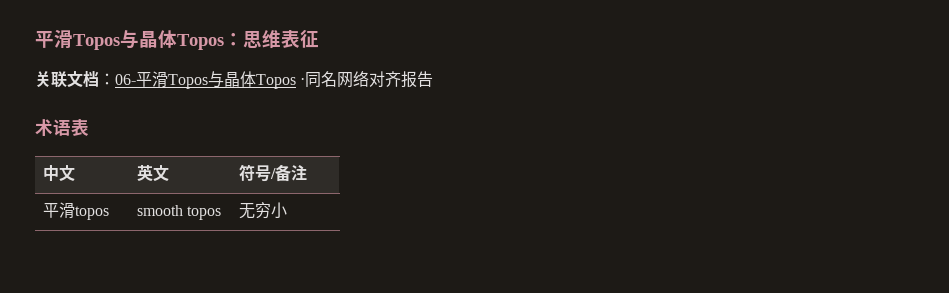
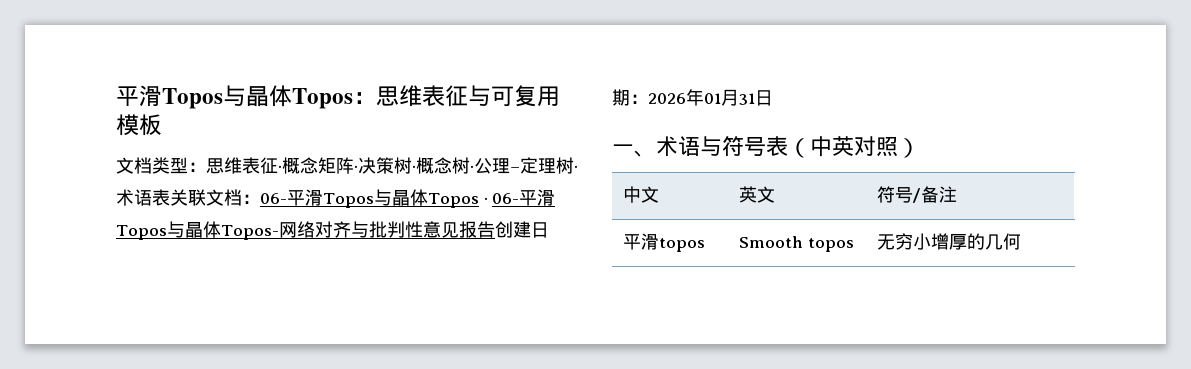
- 平滑Topos与晶体Topos：思维表征
- 关联文档：06-平滑Topos与晶体Topos ·同名网络对齐报告
- 术语表
+ 平滑Topos与晶体Topos：思维表征与可复用模板
+ 文档类型：思维表征·概念矩阵·决策树·概念树·公理–定理树·术语表关联文档：06-平滑Topos与晶体Topos · 06-平滑Topos与晶体Topos-网络对齐与批判性意见报告创建日期：2026年01月31日
+ 一、术语与符号表（中英对照）
- 平滑topos | smooth topos | 无穷小
+ 平滑topos | Smooth topos | 无穷小增厚的几何

